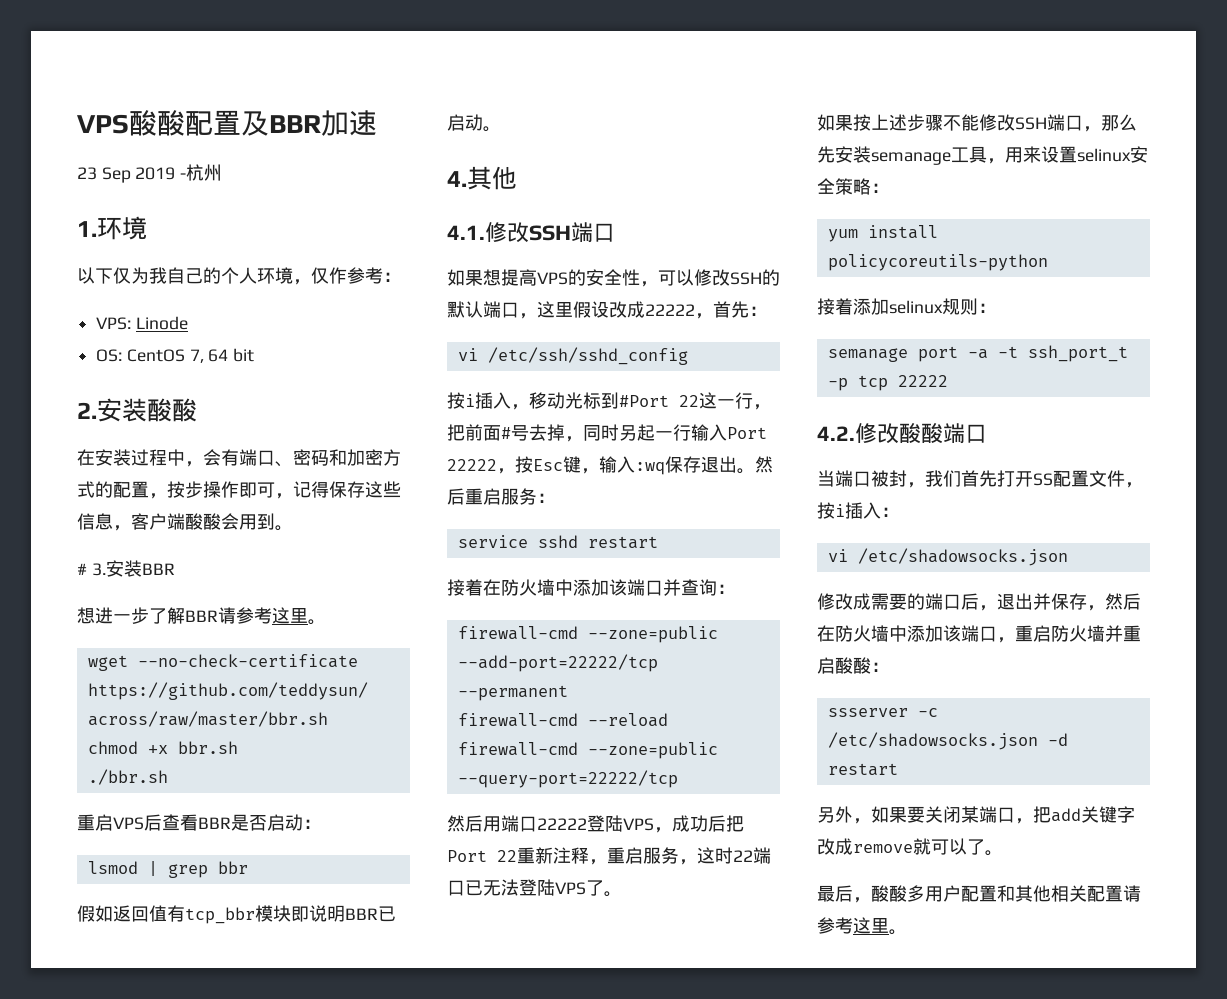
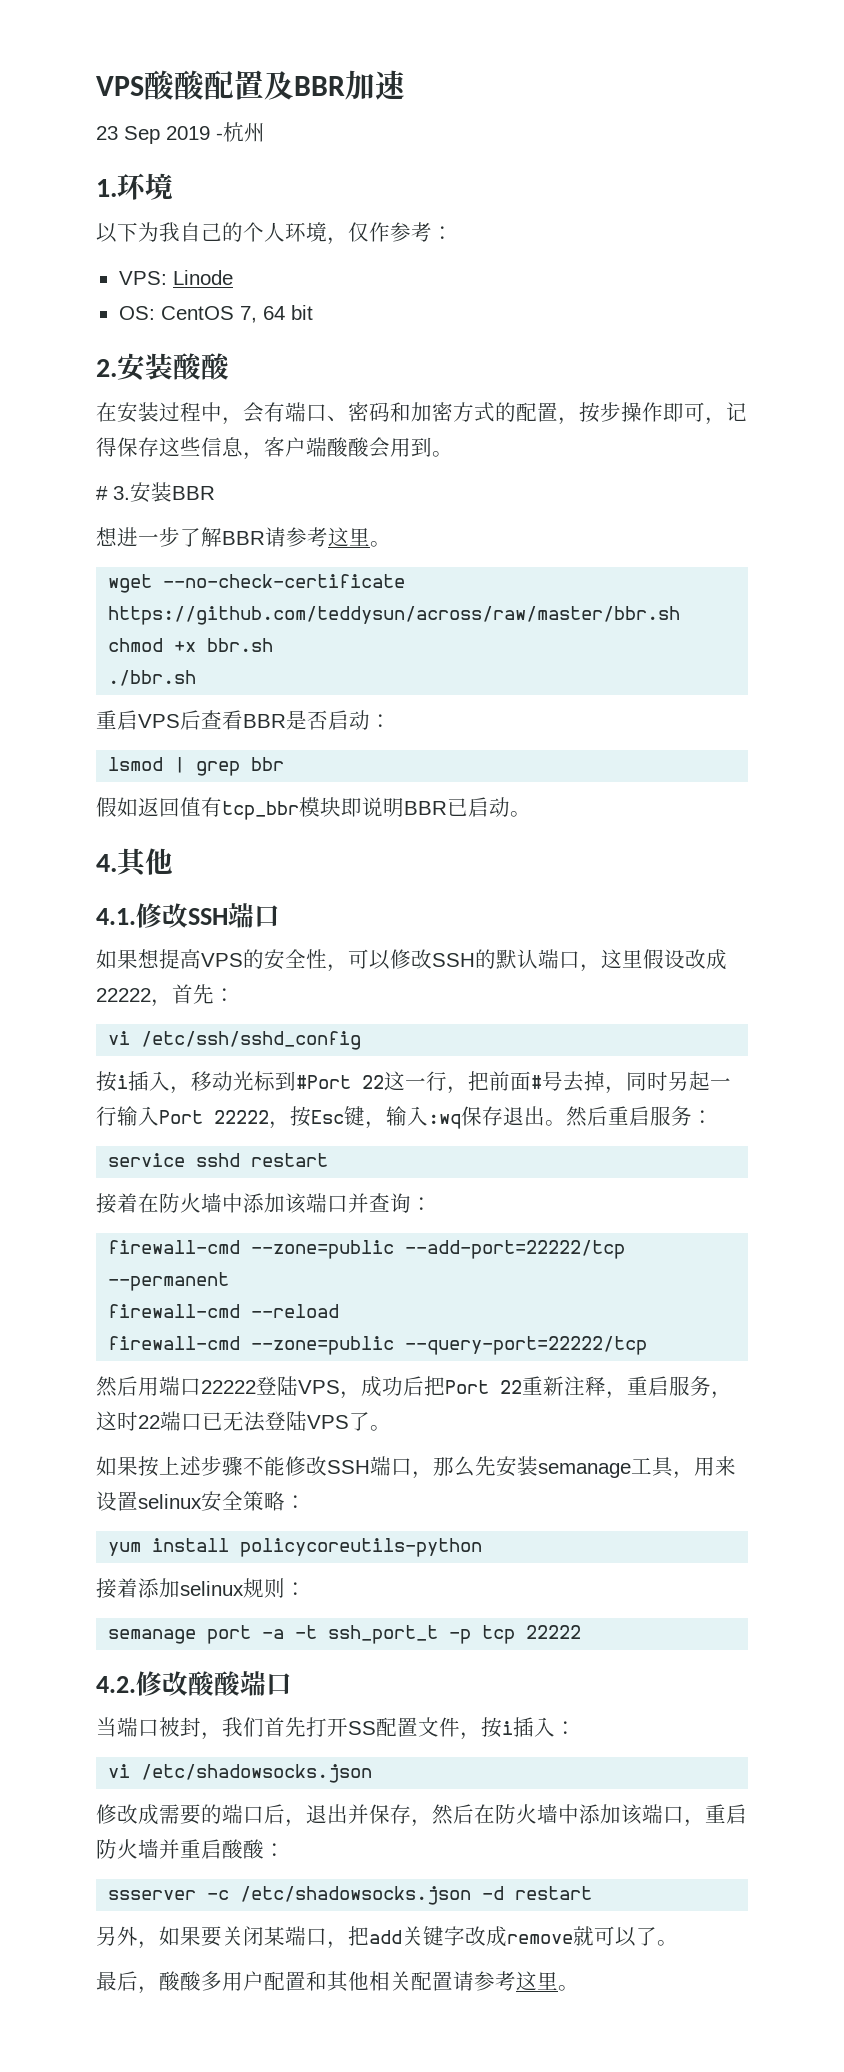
- 以下仅为我自己的个人环境，仅作参考：
+ 以下为我自己的个人环境，仅作参考：

